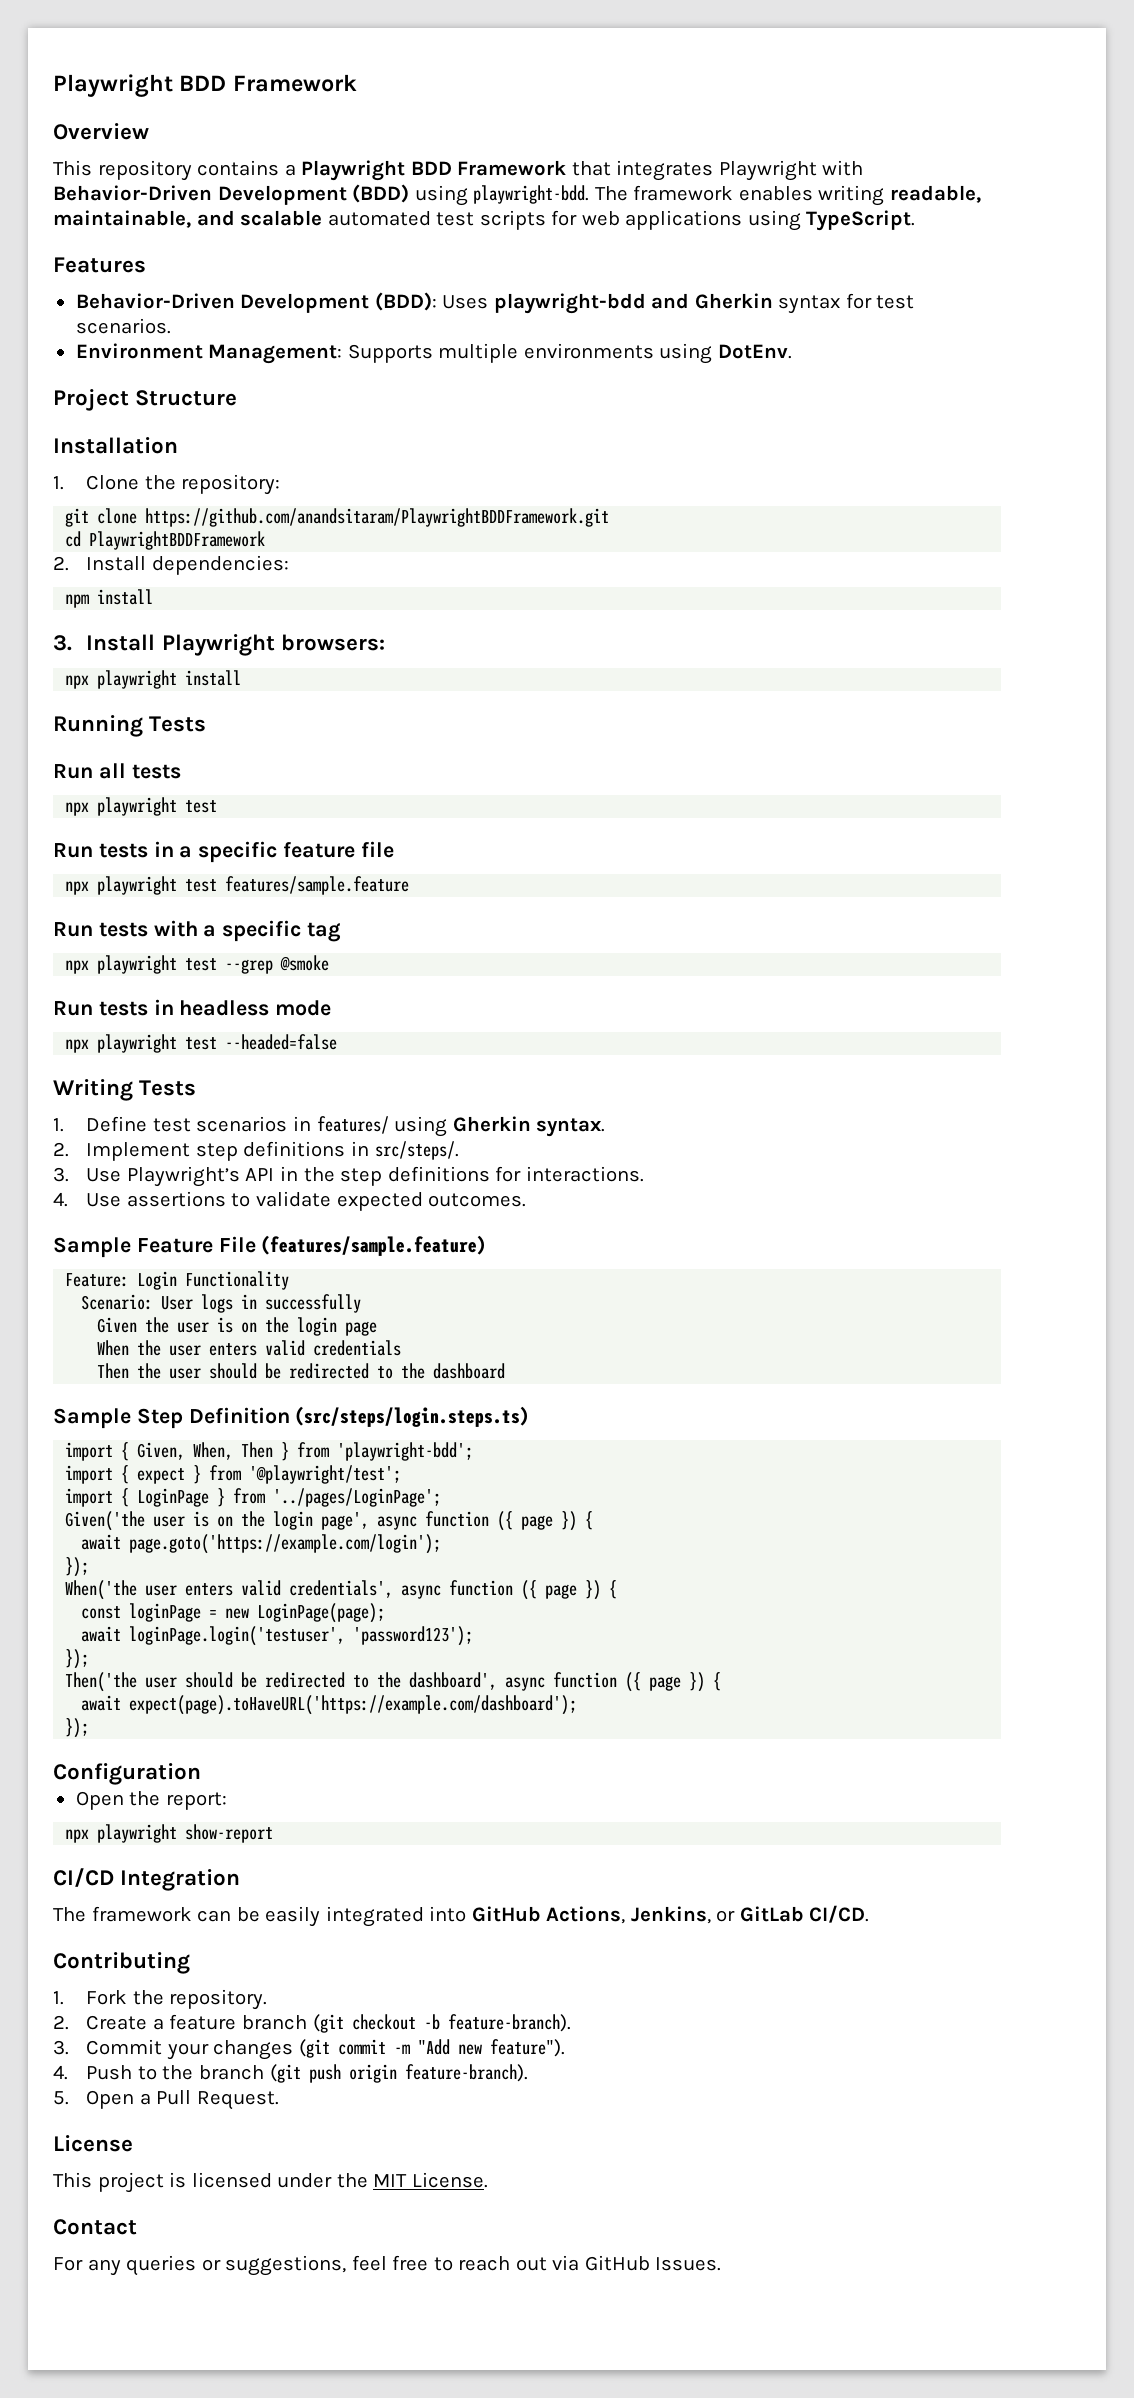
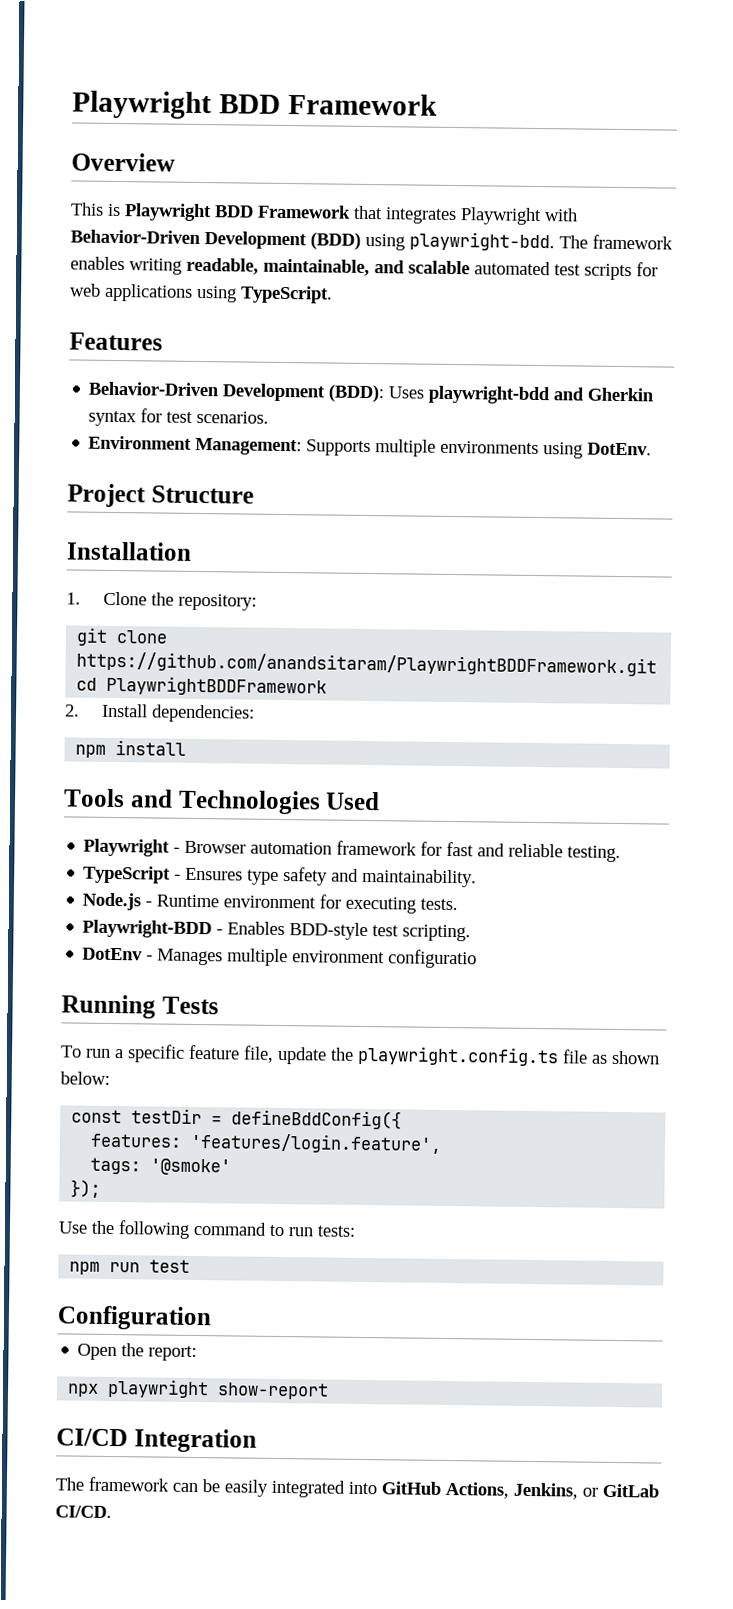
- This repository contains a Playwright BDD Framework that integrates Playwright with Behavior-Driven Development (BDD) using playwright-bdd.
+ This is Playwright BDD Framework that integrates Playwright with Behavior-Driven Development (BDD) using playwright-bdd.
- 3. Install Playwright browsers:
- npx playwright install
+ Tools and Technologies Used
+ Playwright - Browser automation framework for fast and reliable testing.
+ TypeScript - Ensures type safety and maintainability.
+ Node.js - Runtime environment for executing tests.
+ Playwright-BDD - Enables BDD-style test scripting.
+ DotEnv - Manages multiple environment configuratio
  Running Tests
- Run all tests
- npx playwright test
- Run tests in a specific feature file
- npx playwright test features/sample.feature
- Run tests with a specific tag
- npx playwright test --grep @smoke
- Run tests in headless mode
- npx playwright test --headed=false
- Writing Tests
- 1. Define test scenarios in features/ using Gherkin syntax.
- 2. Implement step definitions in src/steps/.
- 3. Use Playwright’s API in the step definitions for interactions.
- 4. Use assertions to validate expected outcomes.
- Sample Feature File (features/sample.feature)
- Feature: Login Functionality
- Scenario: User logs in successfully
- Given the user is on the login page
- When the user enters valid credentials
- Then the user should be redirected to the dashboard
- Sample Step Definition (src/steps/login.steps.ts)
- import { Given, When, Then } from 'playwright-bdd';
- import { expect } from '@playwright/test';
- import { LoginPage } from '../pages/LoginPage';
- Given('the user is on the login page', async function ({ page }) {
- await page.goto('https://example.com/login');
+ To run a specific feature file, update the playwright.config.ts file as shown below:
+ const testDir = defineBddConfig({
+ features: 'features/login.feature',
+ tags: '@smoke'
  });
- When('the user enters valid credentials', async function ({ page }) {
- const loginPage = new LoginPage(page);
- await loginPage.login('testuser', 'password123');
- });
- Then('the user should be redirected to the dashboard', async function ({ page }) {
- await expect(page).toHaveURL('https://example.com/dashboard');
- });
+ Use the following command to run tests:
+ npm run test
- Contributing
- 1. Fork the repository.
- 2. Create a feature branch (git checkout -b feature-branch).
- 3. Commit your changes (git commit -m "Add new feature").
- 4. Push to the branch (git push origin feature-branch).
- 5. Open a Pull Request.
- License
- This project is licensed under the MIT License.
- Contact
- For any queries or suggestions, feel free to reach out via GitHub Issues.

